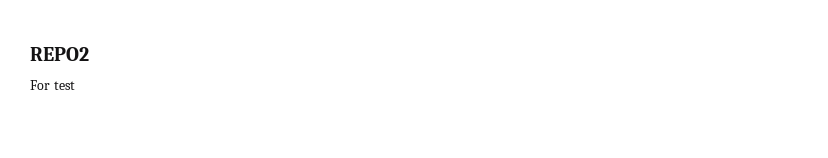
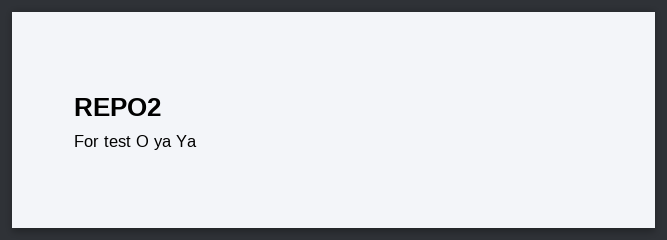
- For test
+ For test O ya Ya

